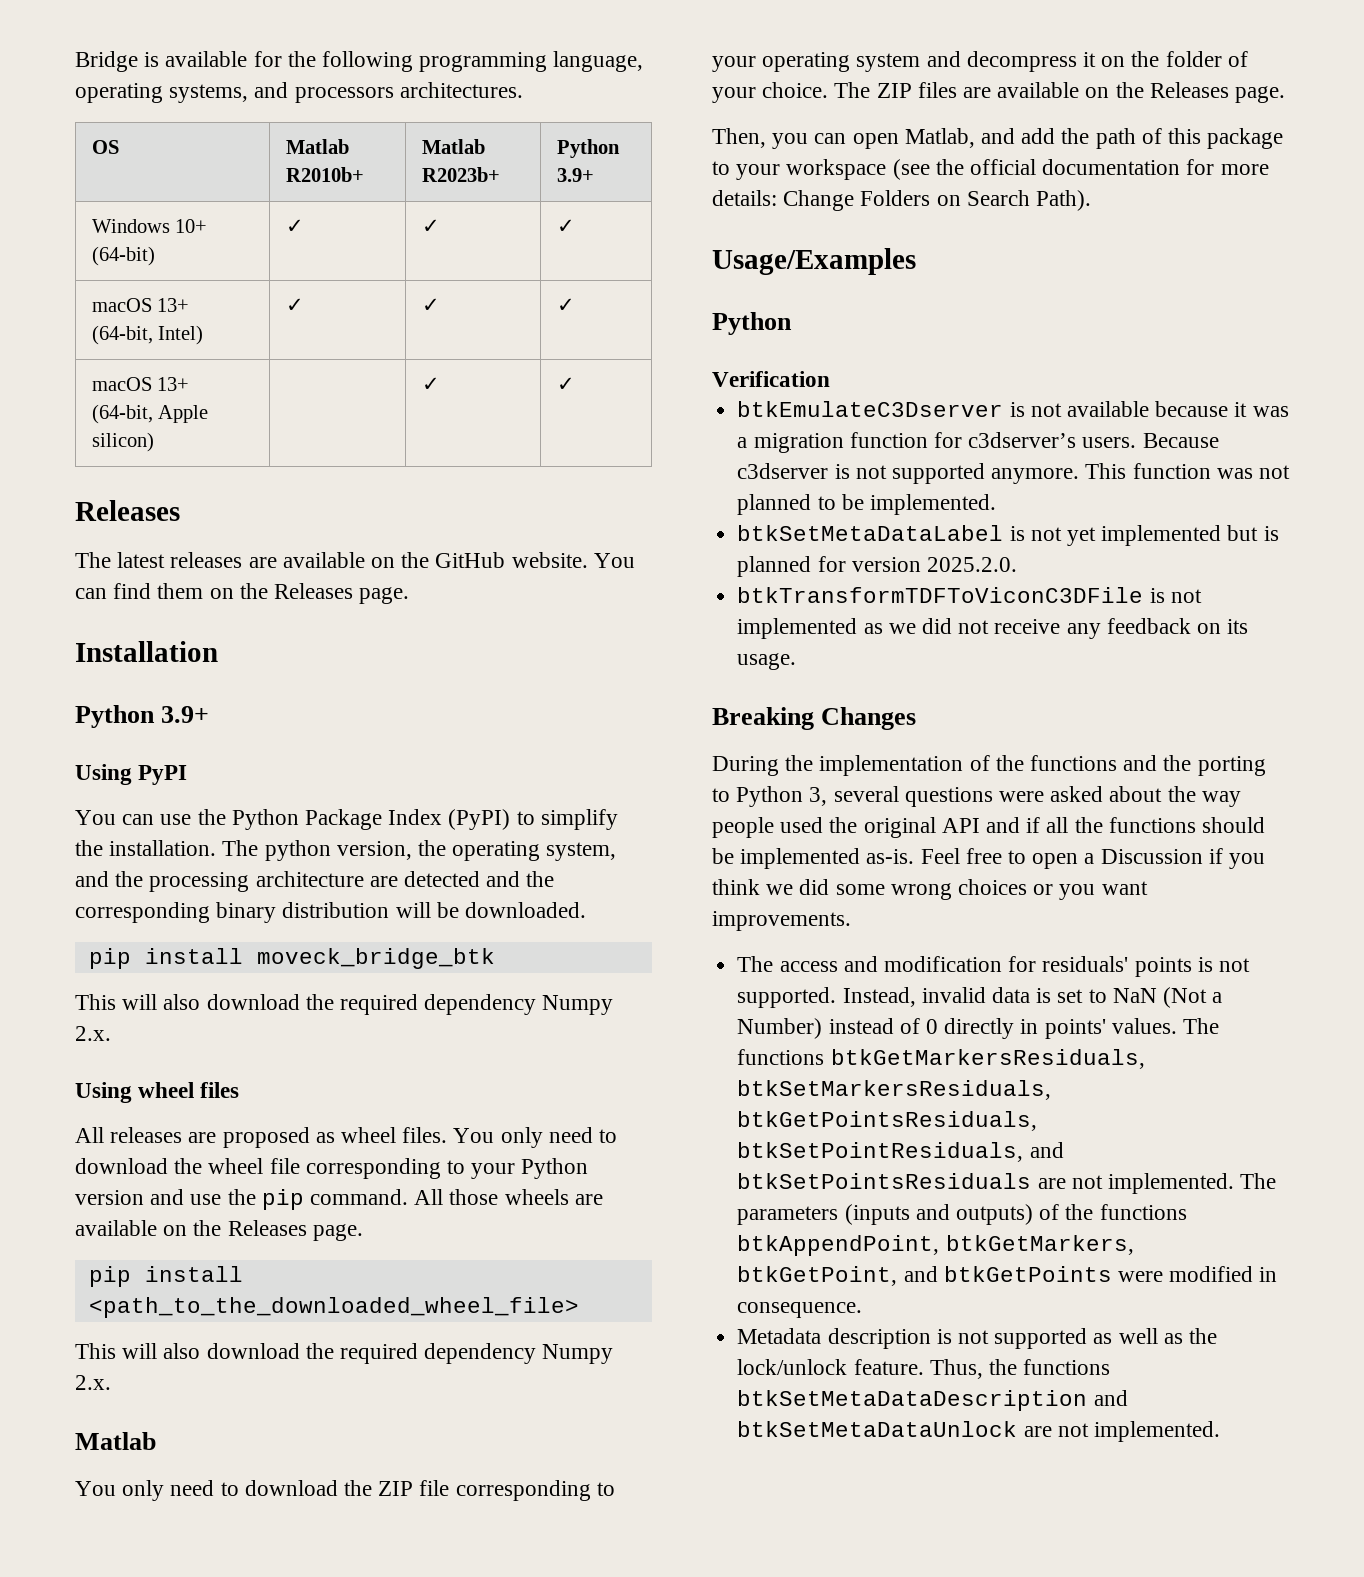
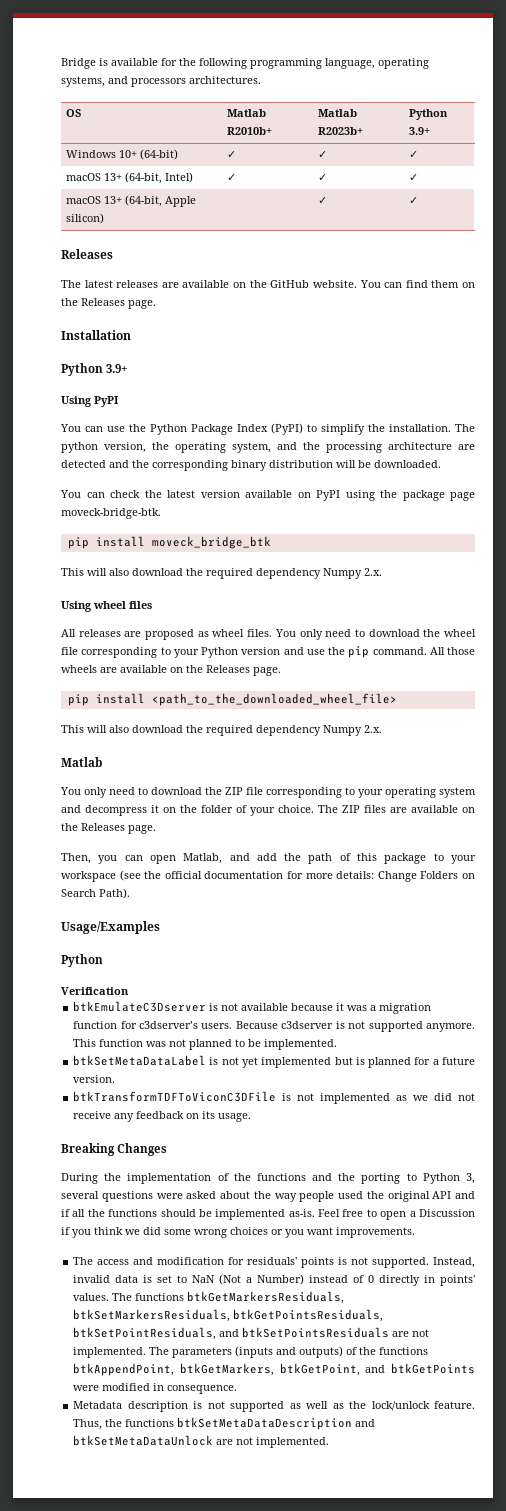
+ You can check the latest version available on PyPI using the package page moveck-bridge-btk.
- btkSetMetaDataLabel is not yet implemented but is planned for version 2025.2.0.
+ btkSetMetaDataLabel is not yet implemented but is planned for a future version.

